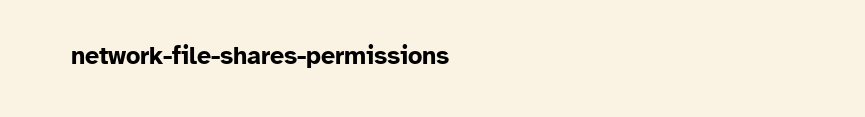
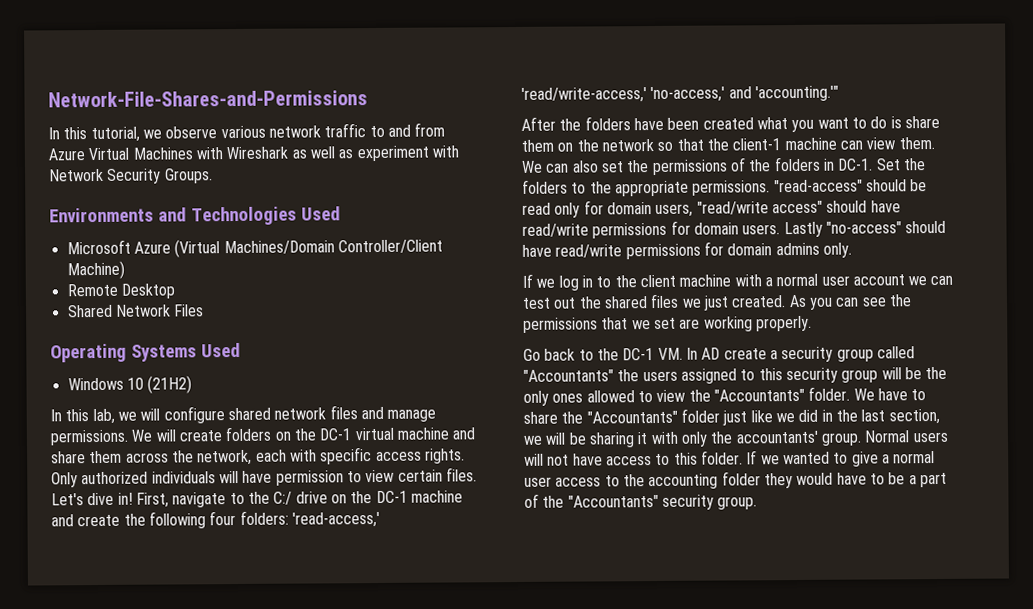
- network-file-shares-permissions
+ Network-File-Shares-and-Permissions
+ In this tutorial, we observe various network traffic to and from Azure Virtual Machines with Wireshark as well as experiment with Network Security Groups.
+ Environments and Technologies Used
+ Microsoft Azure (Virtual Machines/Domain Controller/Client Machine)
+ Remote Desktop
+ Shared Network Files
+ Operating Systems Used
+ Windows 10 (21H2)
+ In this lab, we will configure shared network files and manage permissions. We will create folders on the DC-1 virtual machine and share them across the network, each with specific access rights. Only authorized individuals will have permission to view certain files. Let's dive in! First, navigate to the C:/ drive on the DC-1 machine and create the following four folders: 'read-access,' 'read/write-access,' 'no-access,' and 'accounting.'"
+ After the folders have been created what you want to do is share them on the network so that the client-1 machine can view them. We can also set the permissions of the folders in DC-1. Set the folders to the appropriate permissions. "read-access" should be read only for domain users, "read/write access" should have read/write permissions for domain users. Lastly "no-access" should have read/write permissions for domain admins only.
+ If we log in to the client machine with a normal user account we can test out the shared files we just created. As you can see the permissions that we set are working properly.
+ Go back to the DC-1 VM. In AD create a security group called "Accountants" the users assigned to this security group will be the only ones allowed to view the "Accountants" folder. We have to share the "Accountants" folder just like we did in the last section, we will be sharing it with only the accountants' group. Normal users will not have access to this folder. If we wanted to give a normal user access to the accounting folder they would have to be a part of the "Accountants" security group.

